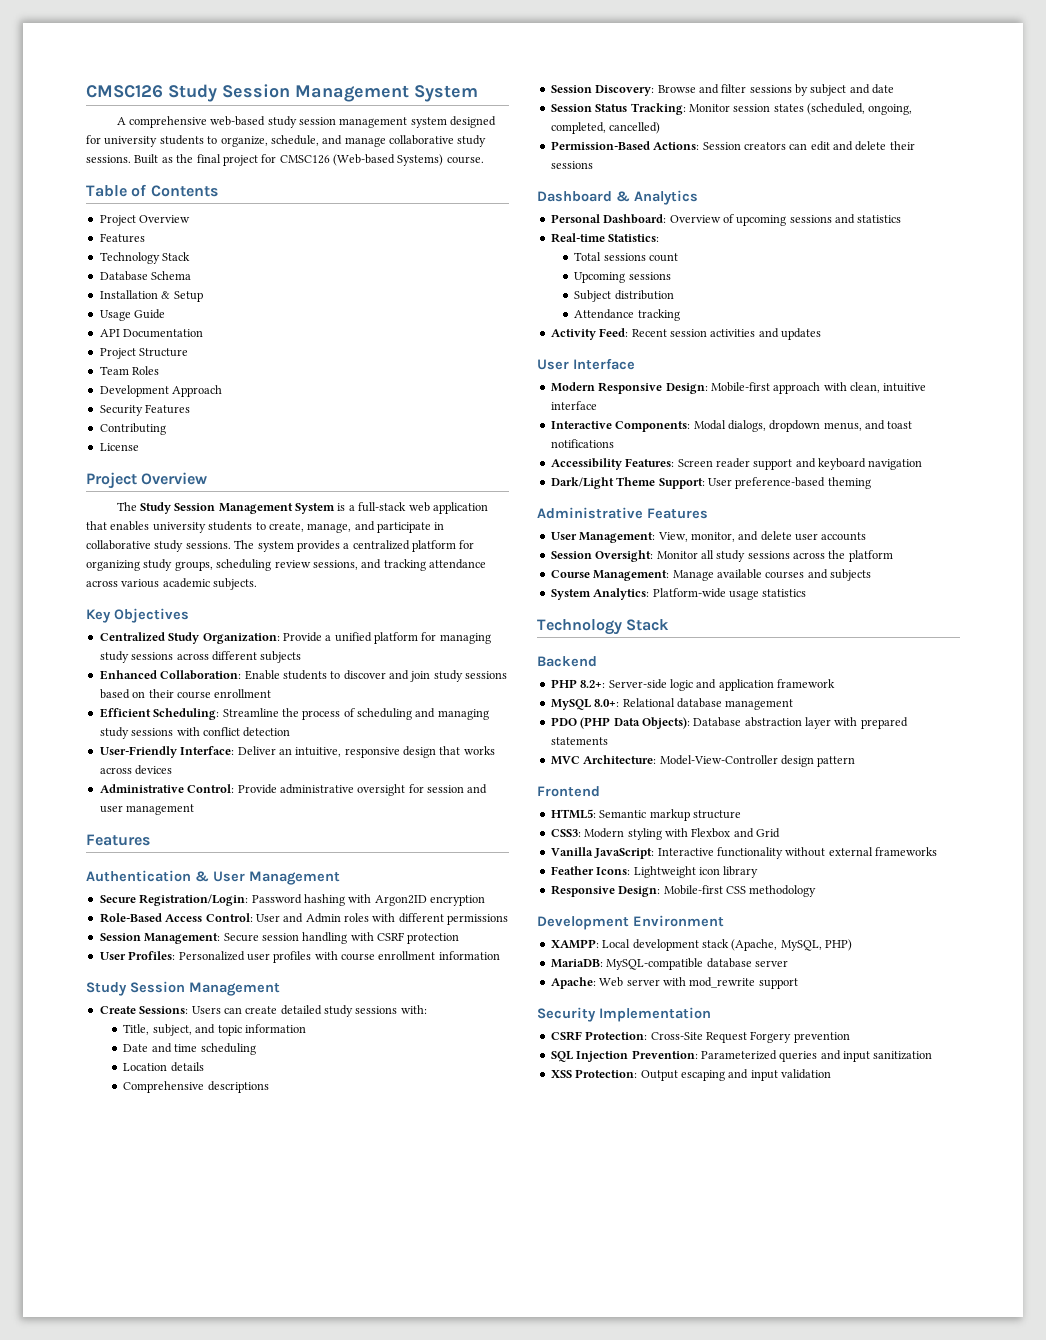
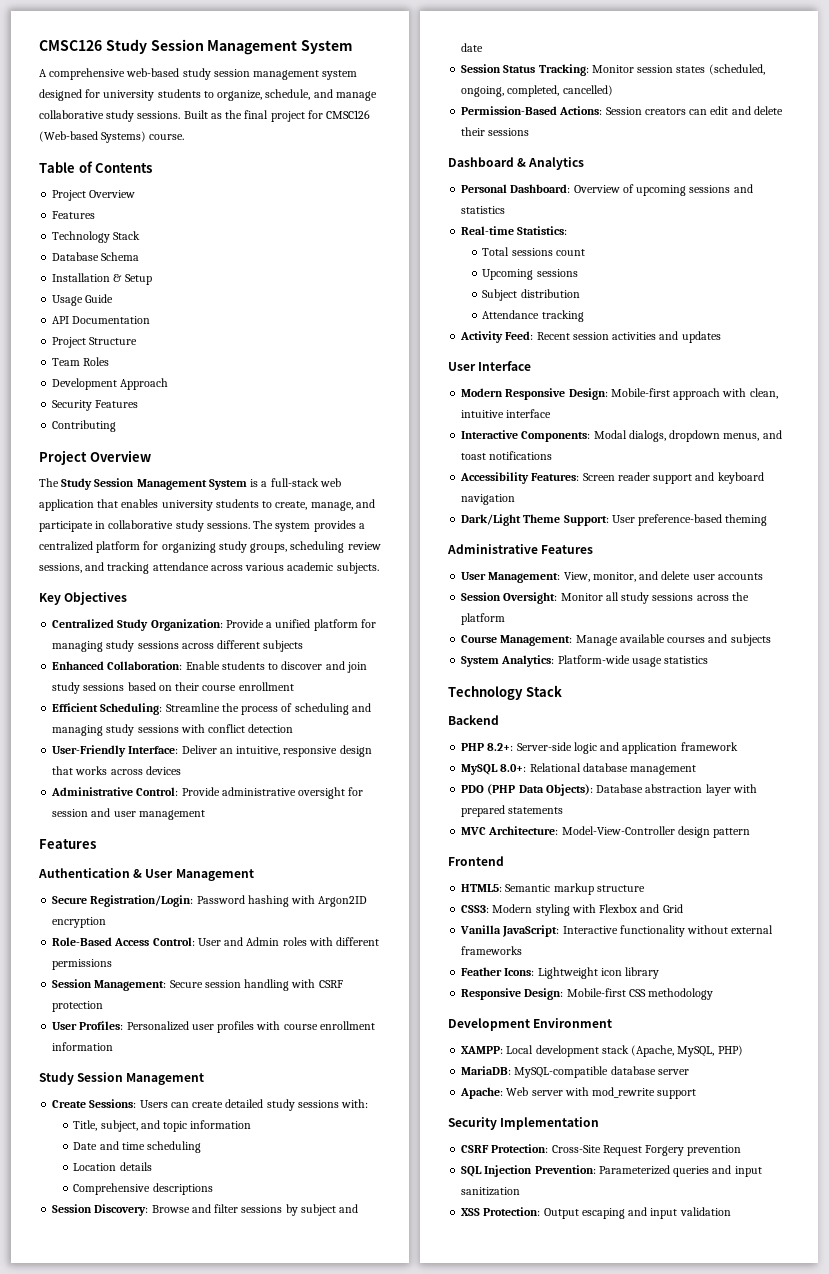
- License

